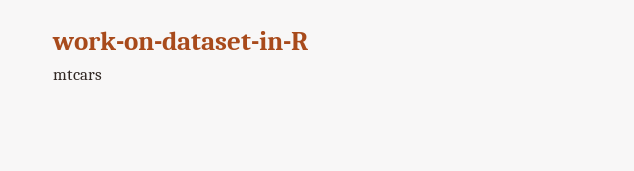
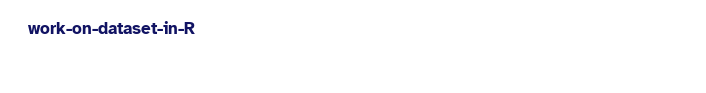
- mtcars

